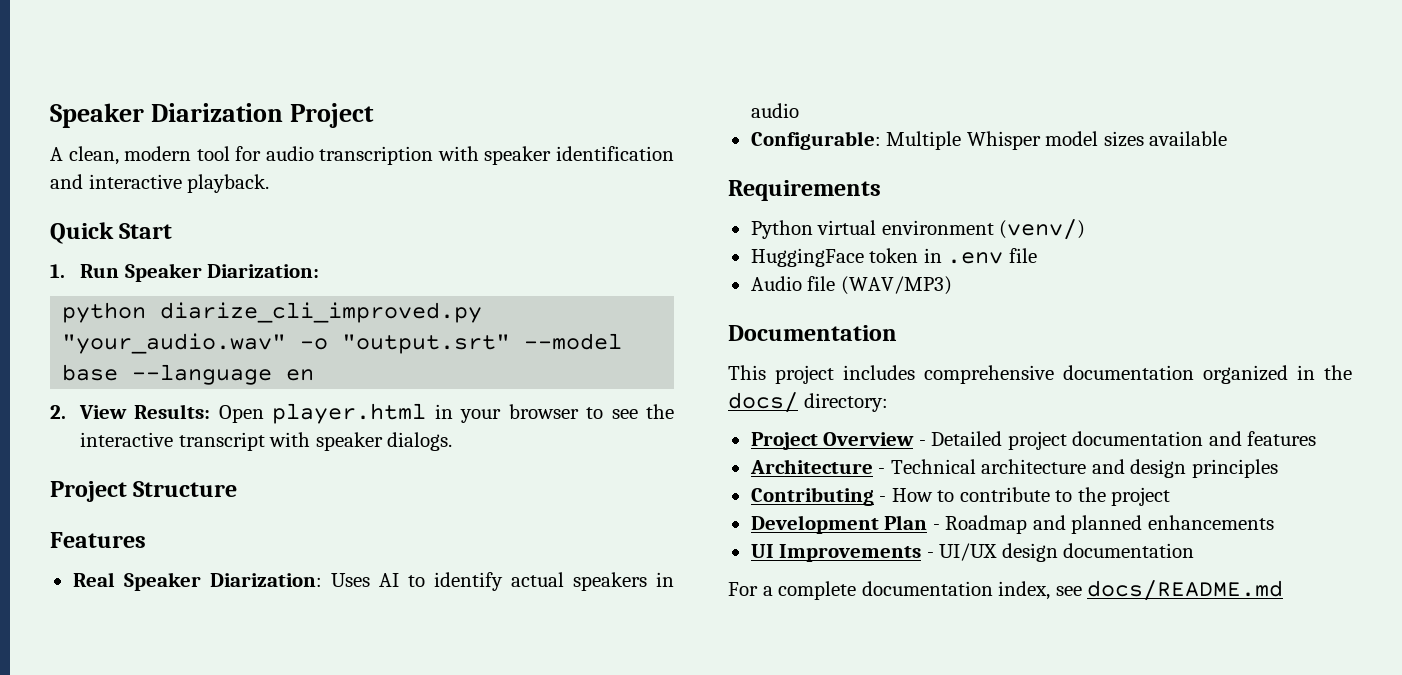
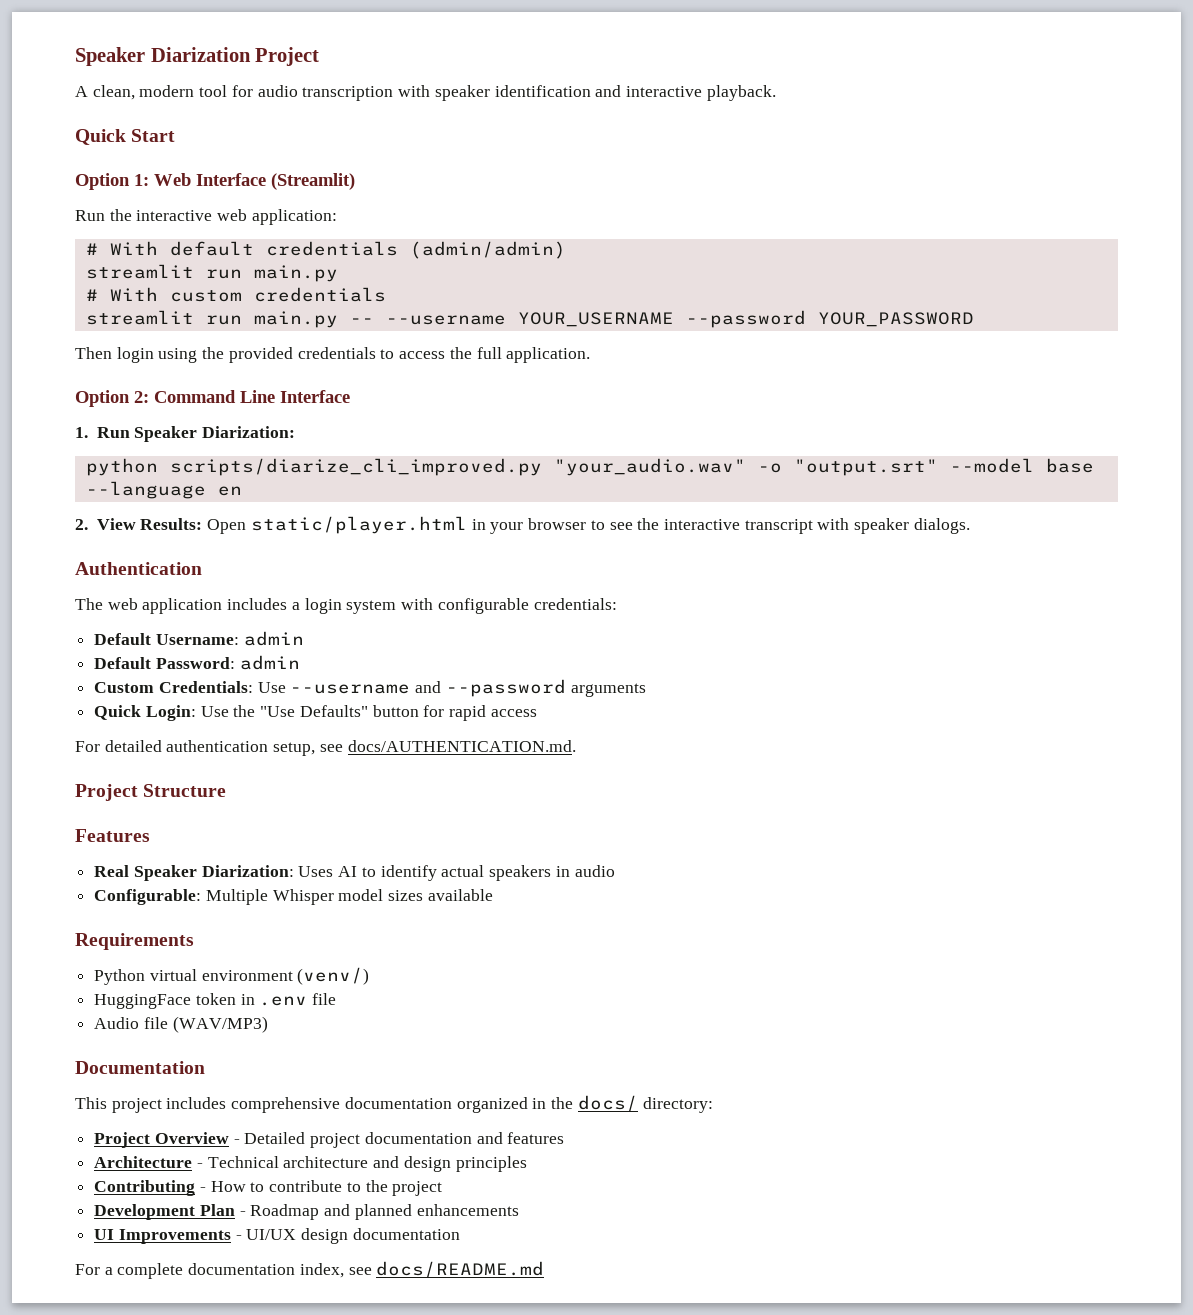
+ Option 1: Web Interface (Streamlit)
+ Run the interactive web application:
+ # With default credentials (admin/admin)
+ streamlit run main.py
+ # With custom credentials
+ streamlit run main.py -- --username YOUR_USERNAME --password YOUR_PASSWORD
+ Then login using the provided credentials to access the full application.
+ Option 2: Command Line Interface
- python diarize_cli_improved.py "your_audio.wav" -o "output.srt" --model base --language en
+ python scripts/diarize_cli_improved.py "your_audio.wav" -o "output.srt" --model base --language en
- 2. View Results: Open player.html in your browser to see the interactive transcript with speaker dialogs.
+ 2. View Results: Open static/player.html in your browser to see the interactive transcript with speaker dialogs.
+ Authentication
+ The web application includes a login system with configurable credentials:
+ Default Username: admin
+ Default Password: admin
+ Custom Credentials: Use --username and --password arguments
+ Quick Login: Use the "Use Defaults" button for rapid access
+ For detailed authentication setup, see docs/AUTHENTICATION.md.

